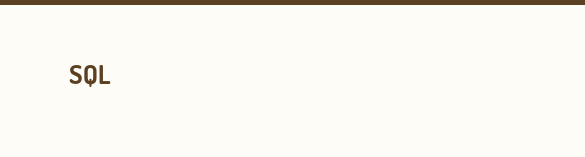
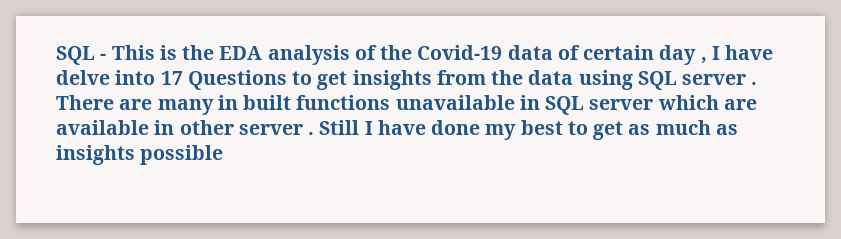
- SQL
+ SQL - This is the EDA analysis of the Covid-19 data of certain day , I have delve into 17 Questions to get insights from the data using SQL server . There are many in built functions unavailable in SQL server which are available in other server . Still I have done my best to get as much as insights possible

